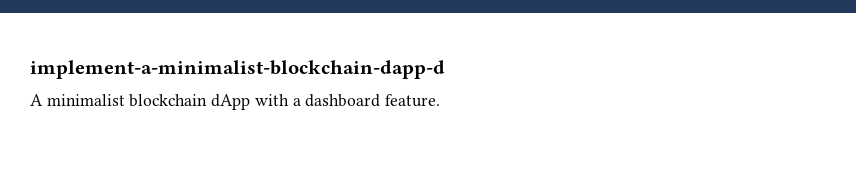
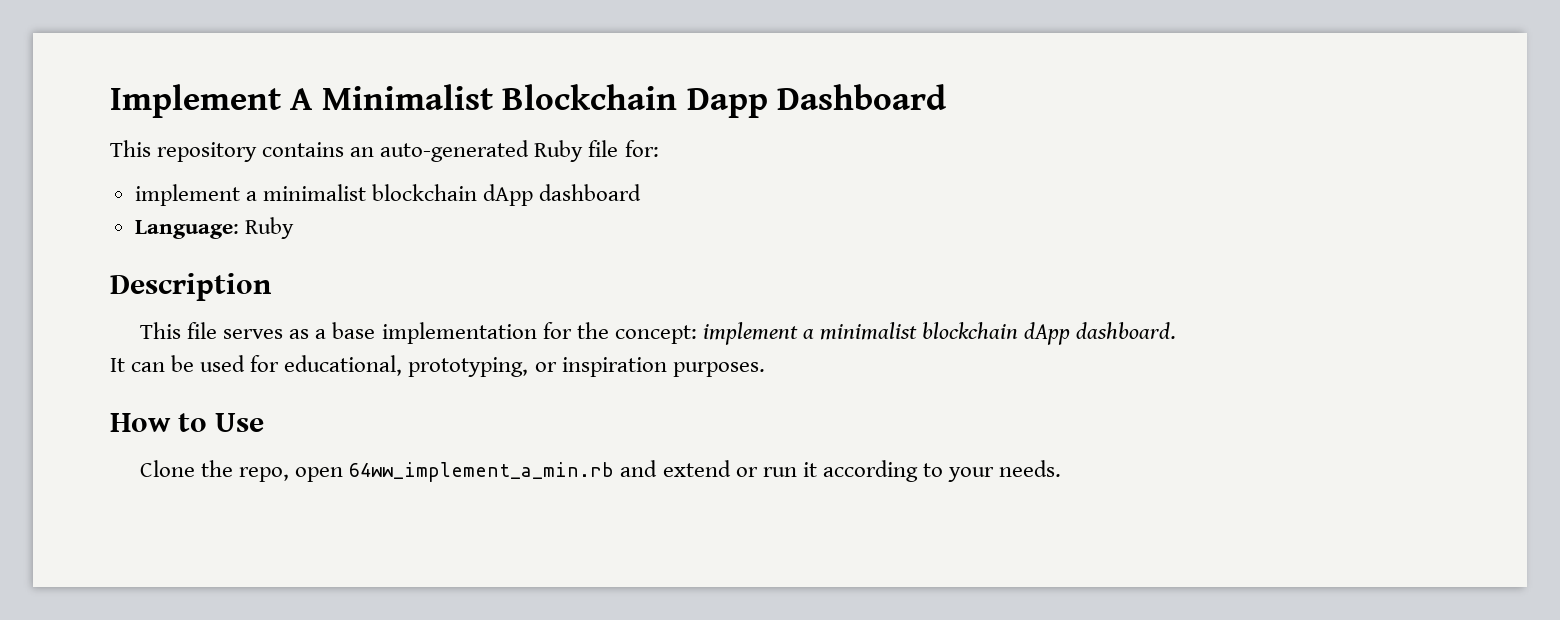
- implement-a-minimalist-blockchain-dapp-d
- A minimalist blockchain dApp with a dashboard feature.
+ Implement A Minimalist Blockchain Dapp Dashboard
+ This repository contains an auto-generated Ruby file for:
+ implement a minimalist blockchain dApp dashboard
+ Language: Ruby
+ Description
+ This file serves as a base implementation for the concept: implement a minimalist blockchain dApp dashboard.
+ It can be used for educational, prototyping, or inspiration purposes.
+ How to Use
+ Clone the repo, open 64ww_implement_a_min.rb and extend or run it according to your needs.

